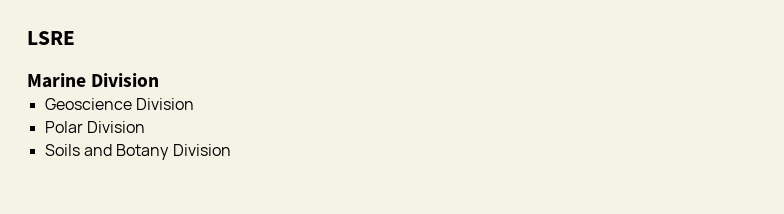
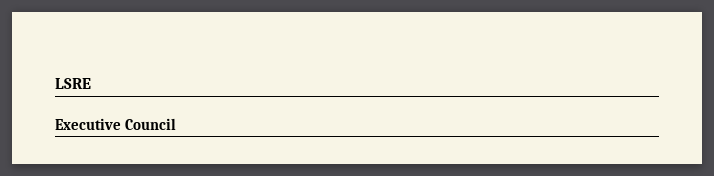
- Marine Division
- Geoscience Division
- Polar Division
- Soils and Botany Division
+ Executive Council

